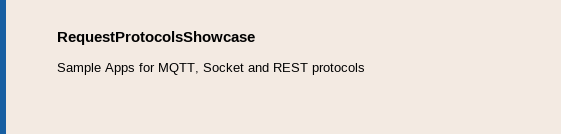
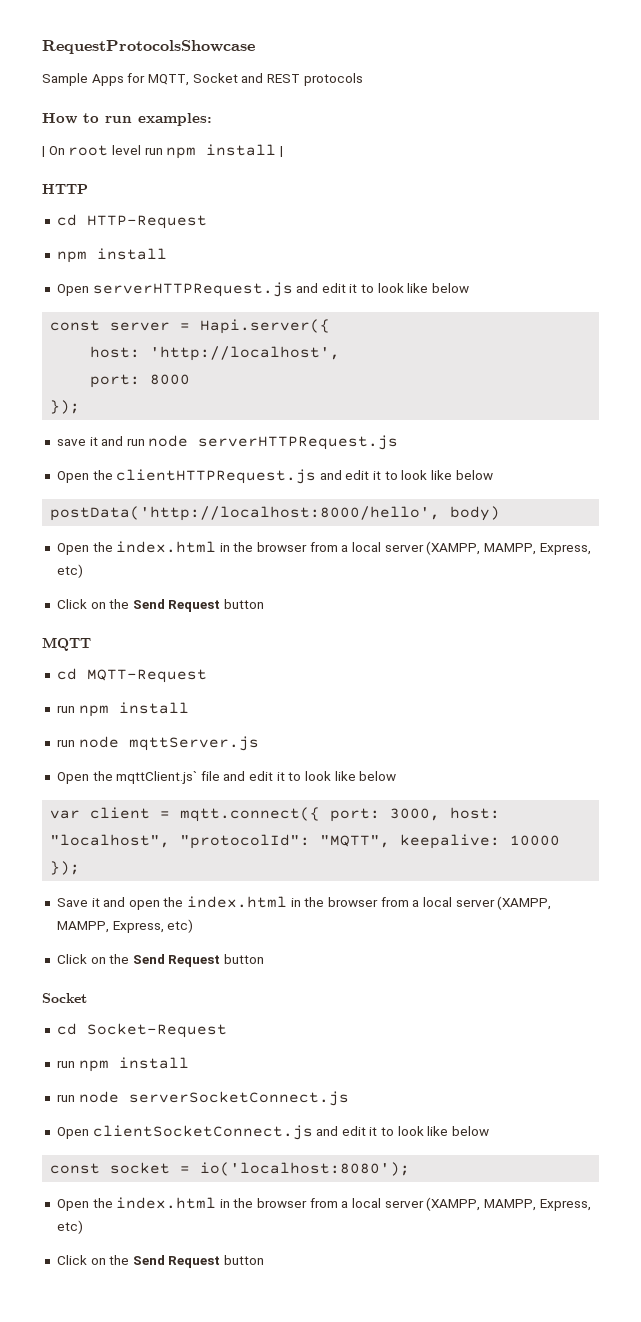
+ How to run examples:
+ | On root level run npm install |
+ HTTP
+ cd HTTP-Request
+ npm install
+ Open serverHTTPRequest.js and edit it to look like below
+ const server = Hapi.server({
+ host: 'http://localhost',
+ port: 8000
+ });
+ save it and run node serverHTTPRequest.js
+ Open the clientHTTPRequest.js and edit it to look like below
+ postData('http://localhost:8000/hello', body)
+ Open the index.html in the browser from a local server (XAMPP, MAMPP, Express, etc)
+ Click on the Send Request button
+ MQTT
+ cd MQTT-Request
+ run npm install
+ run node mqttServer.js
+ Open the mqttClient.js` file and edit it to look like below
+ var client = mqtt.connect({ port: 3000, host: "localhost", "protocolId": "MQTT", keepalive: 10000 });
+ Save it and open the index.html in the browser from a local server (XAMPP, MAMPP, Express, etc)
+ Click on the Send Request button
+ Socket
+ cd Socket-Request
+ run npm install
+ run node serverSocketConnect.js
+ Open clientSocketConnect.js and edit it to look like below
+ const socket = io('localhost:8080');
+ Open the index.html in the browser from a local server (XAMPP, MAMPP, Express, etc)
+ Click on the Send Request button

